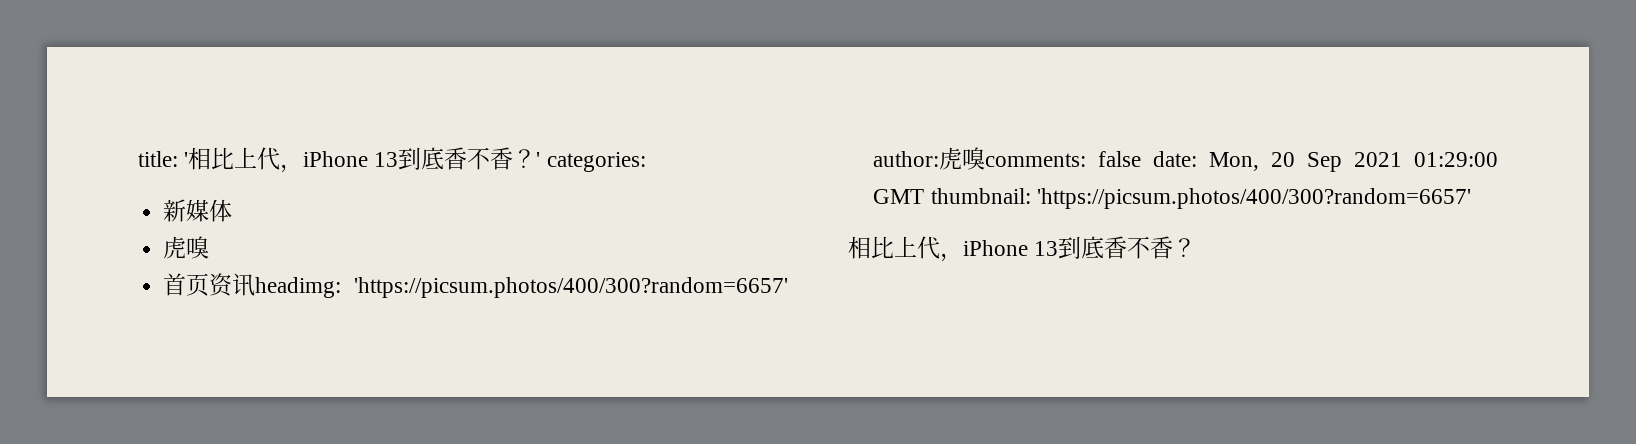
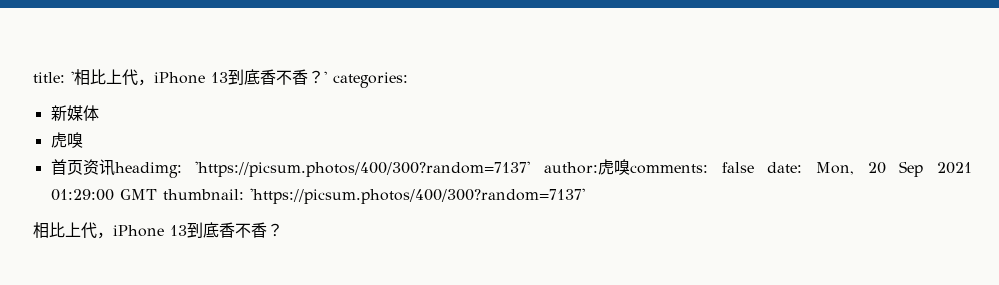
- 首页资讯headimg: 'https://picsum.photos/400/300?random=6657' author:虎嗅comments: false date: Mon, 20 Sep 2021 01:29:00 GMT thumbnail: 'https://picsum.photos/400/300?random=6657'
+ 首页资讯headimg: 'https://picsum.photos/400/300?random=7137' author:虎嗅comments: false date: Mon, 20 Sep 2021 01:29:00 GMT thumbnail: 'https://picsum.photos/400/300?random=7137'

